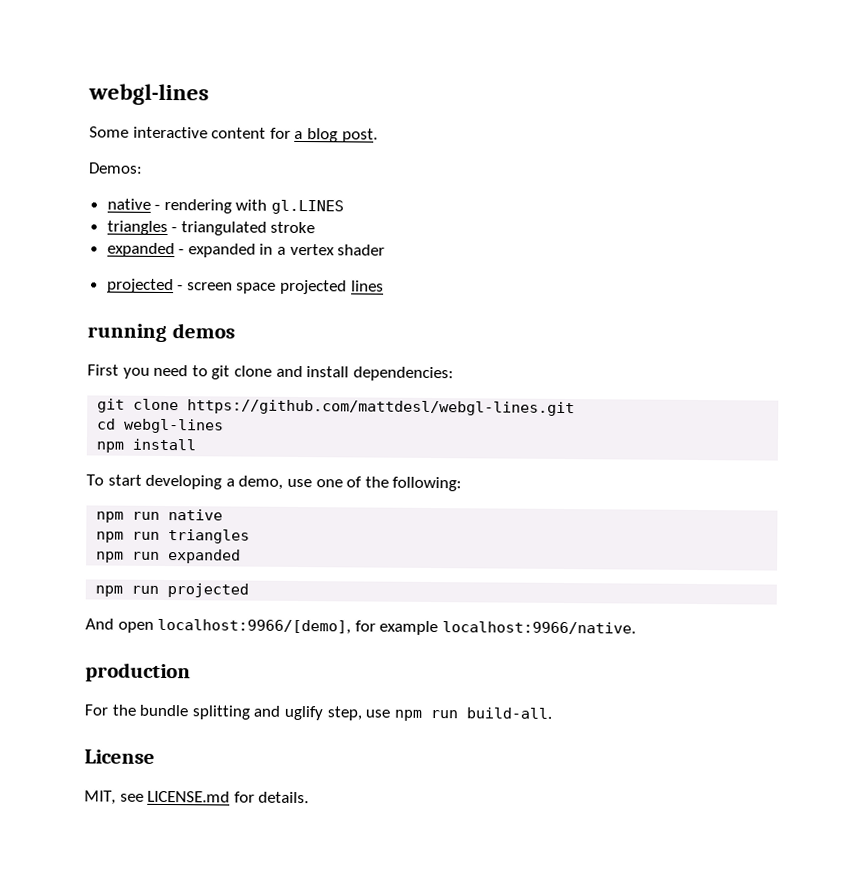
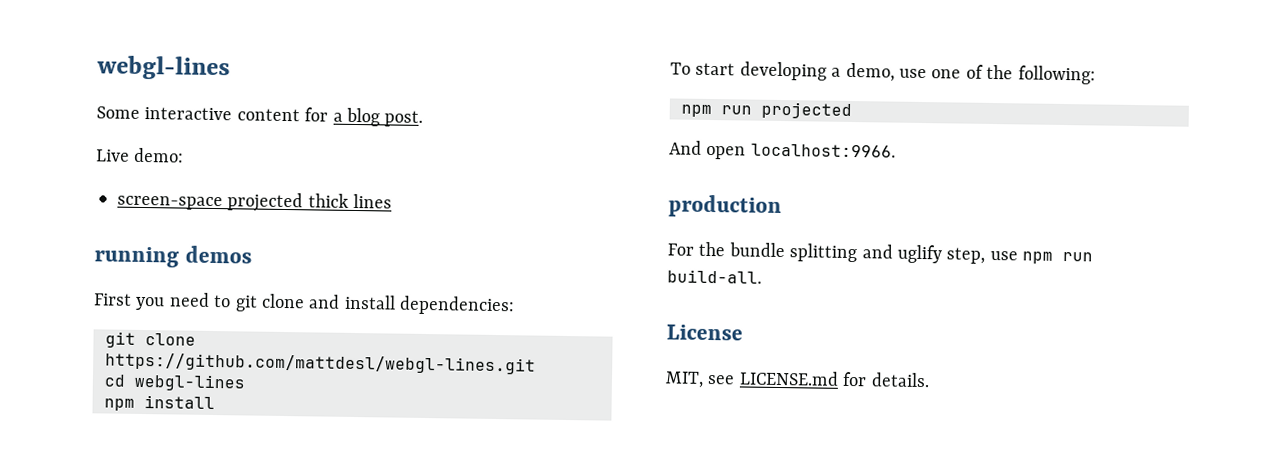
- Demos:
- native - rendering with gl.LINES
- triangles - triangulated stroke
- expanded - expanded in a vertex shader
- projected - screen space projected lines
+ Live demo:
+ screen-space projected thick lines
- npm run native
- npm run triangles
- npm run expanded
- And open localhost:9966/[demo], for example localhost:9966/native.
+ And open localhost:9966.

